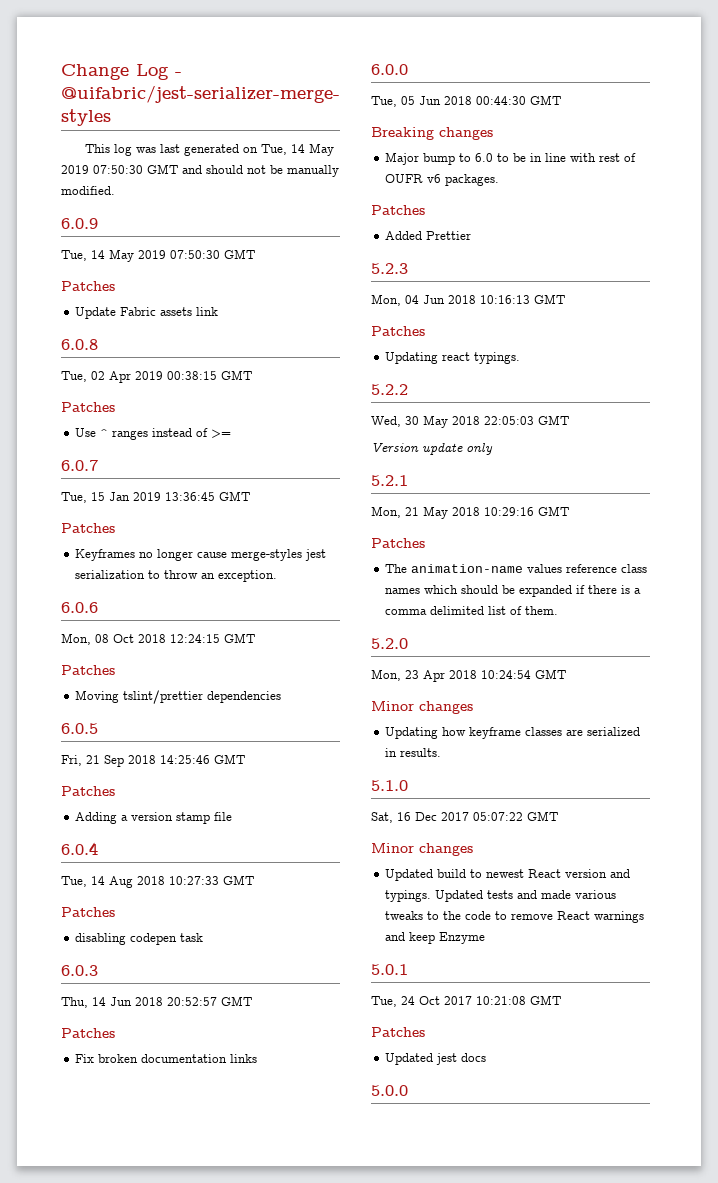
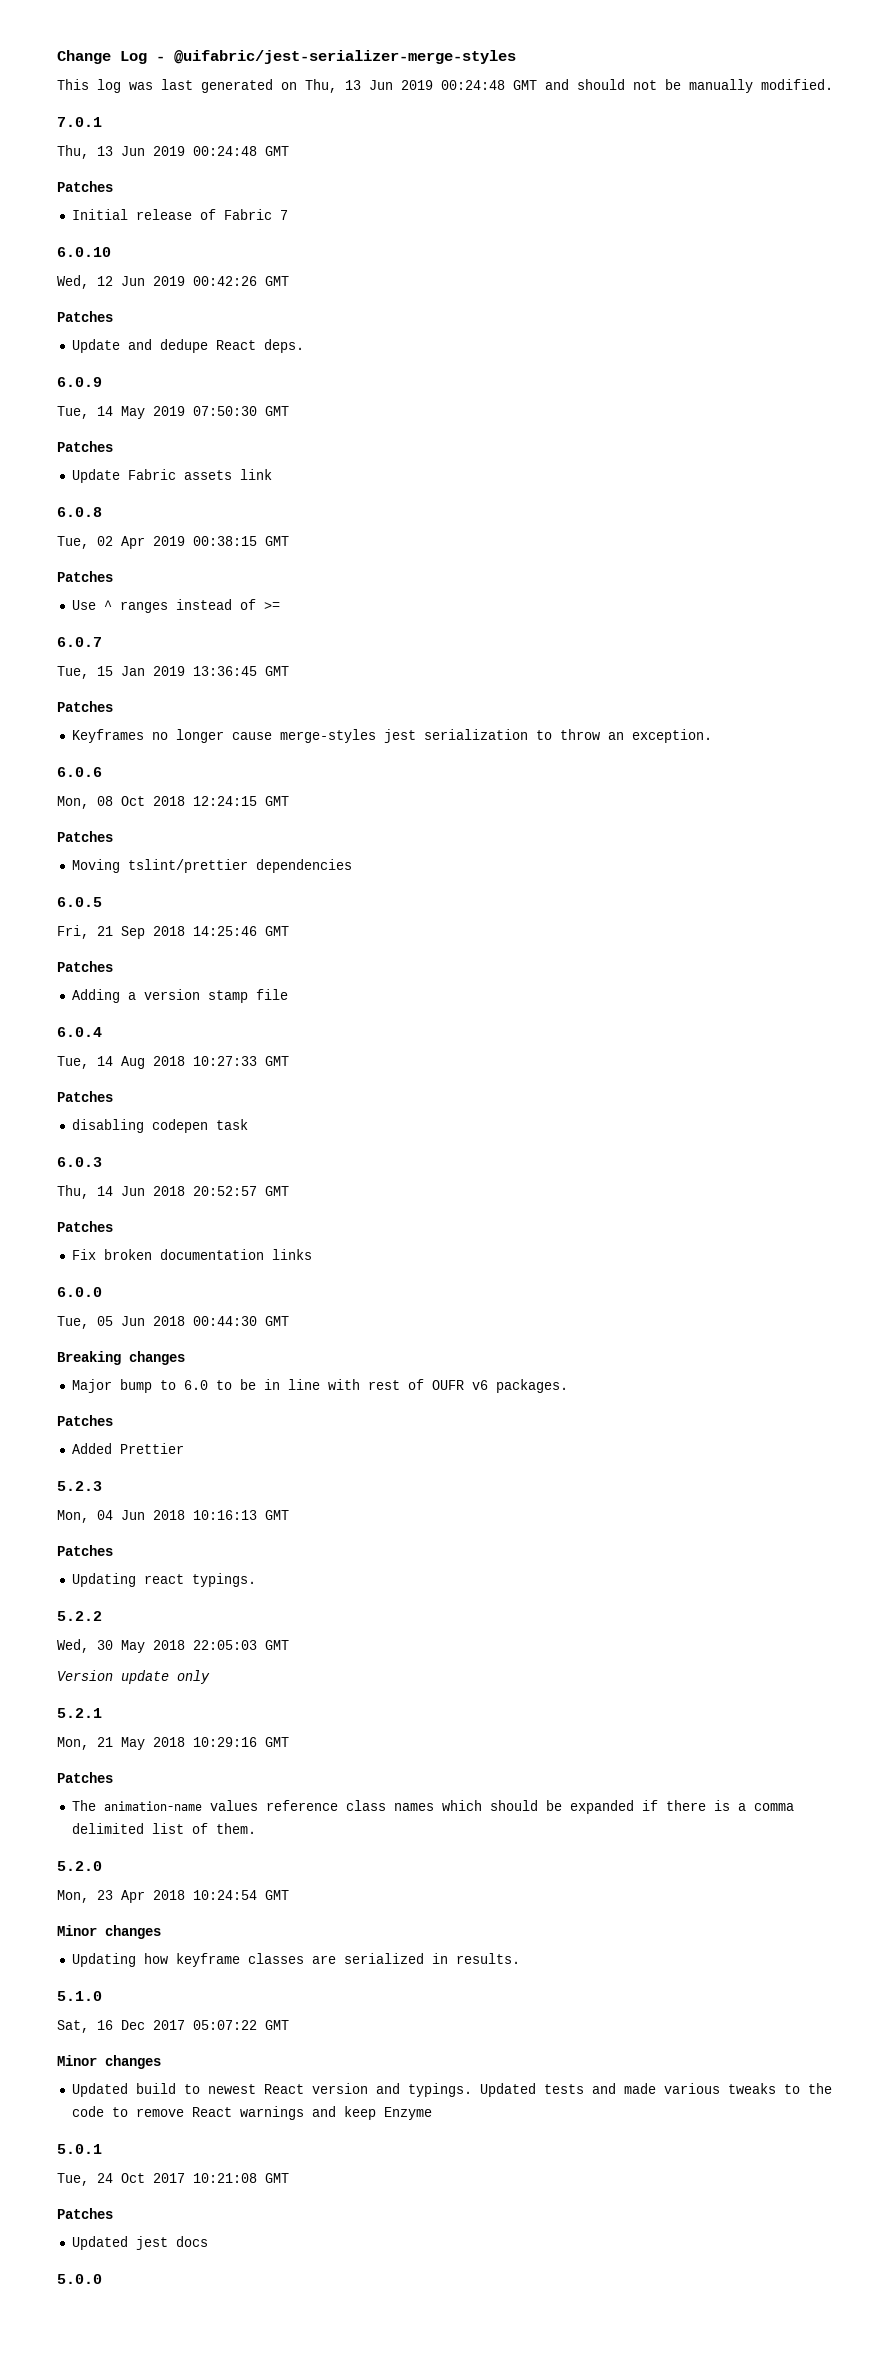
- This log was last generated on Tue, 14 May 2019 07:50:30 GMT and should not be manually modified.
+ This log was last generated on Thu, 13 Jun 2019 00:24:48 GMT and should not be manually modified.
+ 7.0.1
+ Thu, 13 Jun 2019 00:24:48 GMT
+ Patches
+ Initial release of Fabric 7
+ 6.0.10
+ Wed, 12 Jun 2019 00:42:26 GMT
+ Patches
+ Update and dedupe React deps.

